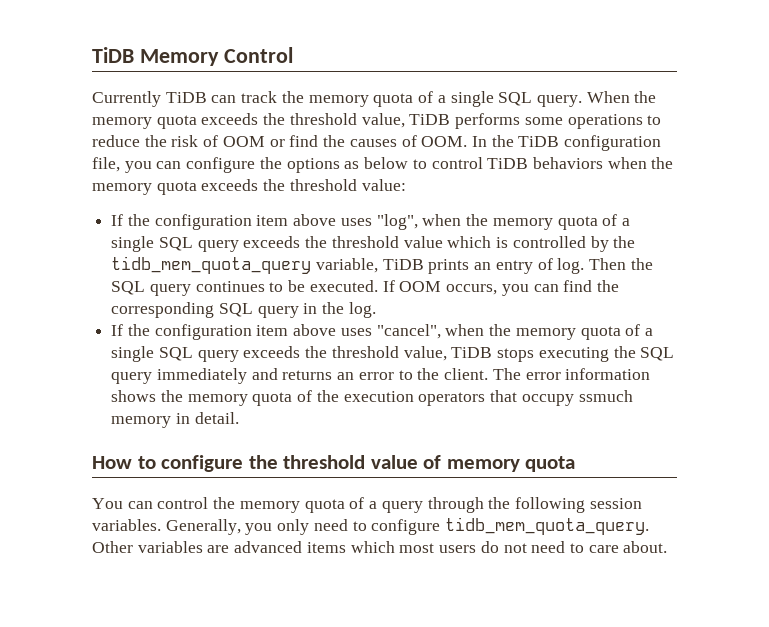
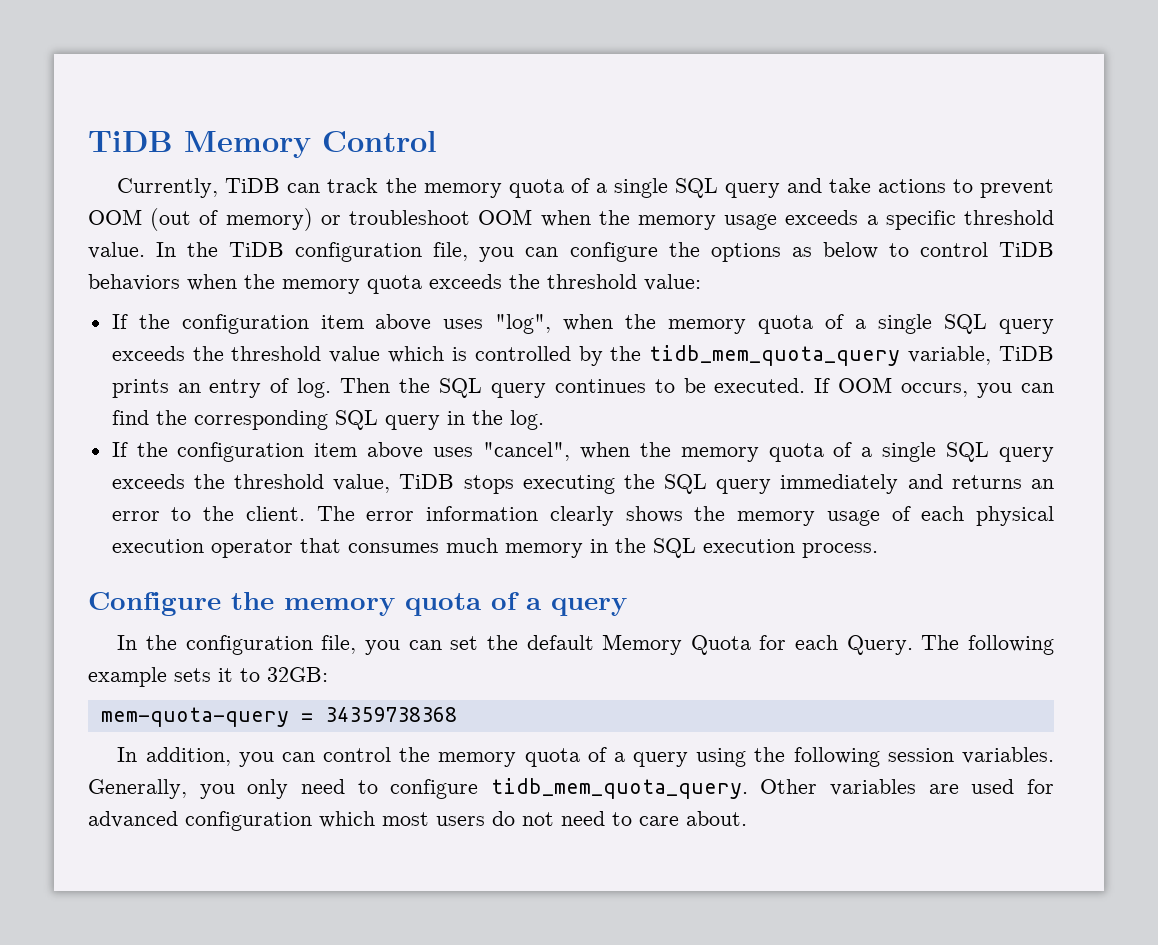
- Currently TiDB can track the memory quota of a single SQL query. When the memory quota exceeds the threshold value, TiDB performs some operations to reduce the risk of OOM or find the causes of OOM. In the TiDB configuration file, you can configure the options as below to control TiDB behaviors when the memory quota exceeds the threshold value:
+ Currently, TiDB can track the memory quota of a single SQL query and take actions to prevent OOM (out of memory) or troubleshoot OOM when the memory usage exceeds a specific threshold value. In the TiDB configuration file, you can configure the options as below to control TiDB behaviors when the memory quota exceeds the threshold value:
- The error information shows the memory quota of the execution operators that occupy ssmuch memory in detail.
- How to configure the threshold value of memory quota
- You can control the memory quota of a query through the following session variables.
+ The error information clearly shows the memory usage of each physical execution operator that consumes much memory in the SQL execution process.
+ Configure the memory quota of a query
+ In the configuration file, you can set the default Memory Quota for each Query. The following example sets it to 32GB:
+ mem-quota-query = 34359738368
+ In addition, you can control the memory quota of a query using the following session variables.
- Other variables are advanced items which most users do not need to care about.
+ Other variables are used for advanced configuration which most users do not need to care about.

